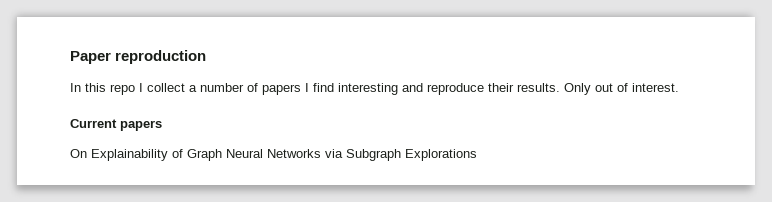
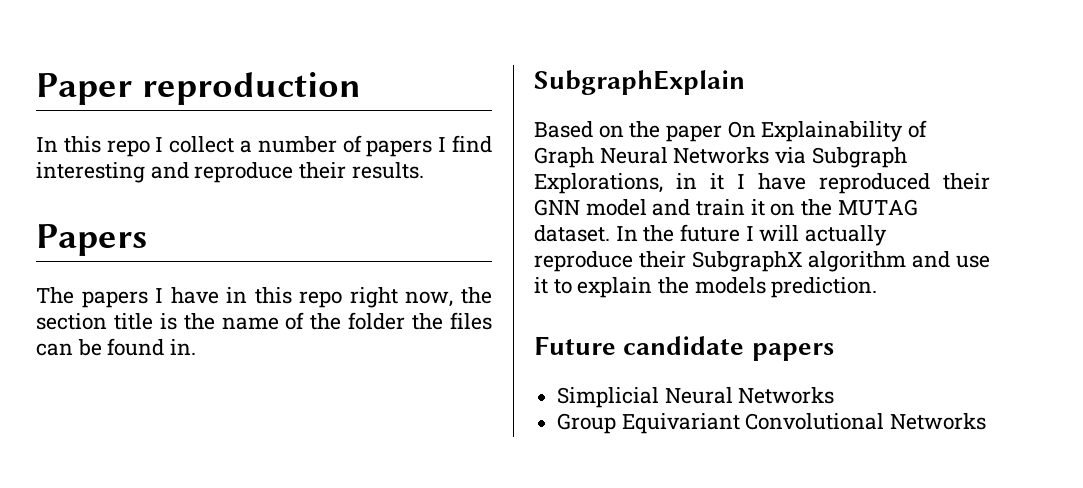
- In this repo I collect a number of papers I find interesting and reproduce their results. Only out of interest.
- Current papers
- On Explainability of Graph Neural Networks via Subgraph Explorations
+ In this repo I collect a number of papers I find interesting and reproduce their results.
+ Papers
+ The papers I have in this repo right now, the section title is the name of the folder the files can be found in.
+ SubgraphExplain
+ Based on the paper On Explainability of Graph Neural Networks via Subgraph Explorations, in it I have reproduced their GNN model and train it on the MUTAG dataset. In the future I will actually reproduce their SubgraphX algorithm and use it to explain the models prediction.
+ Future candidate papers
+ Simplicial Neural Networks
+ Group Equivariant Convolutional Networks

